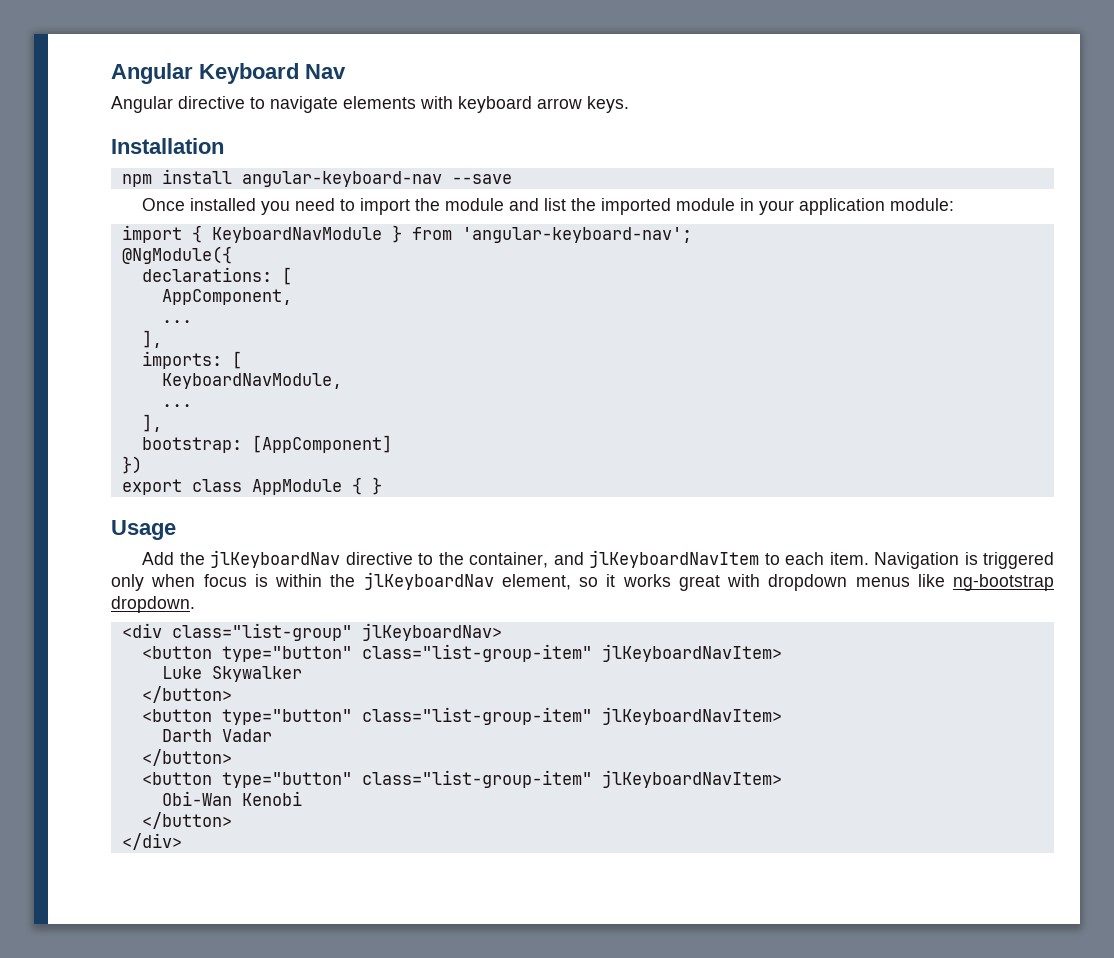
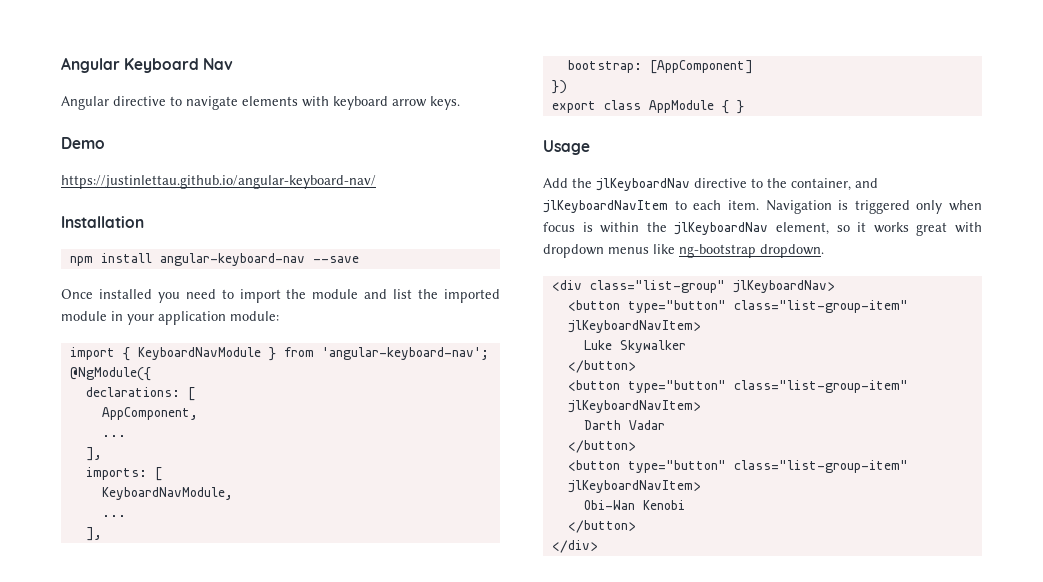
+ Demo
+ https://justinlettau.github.io/angular-keyboard-nav/

